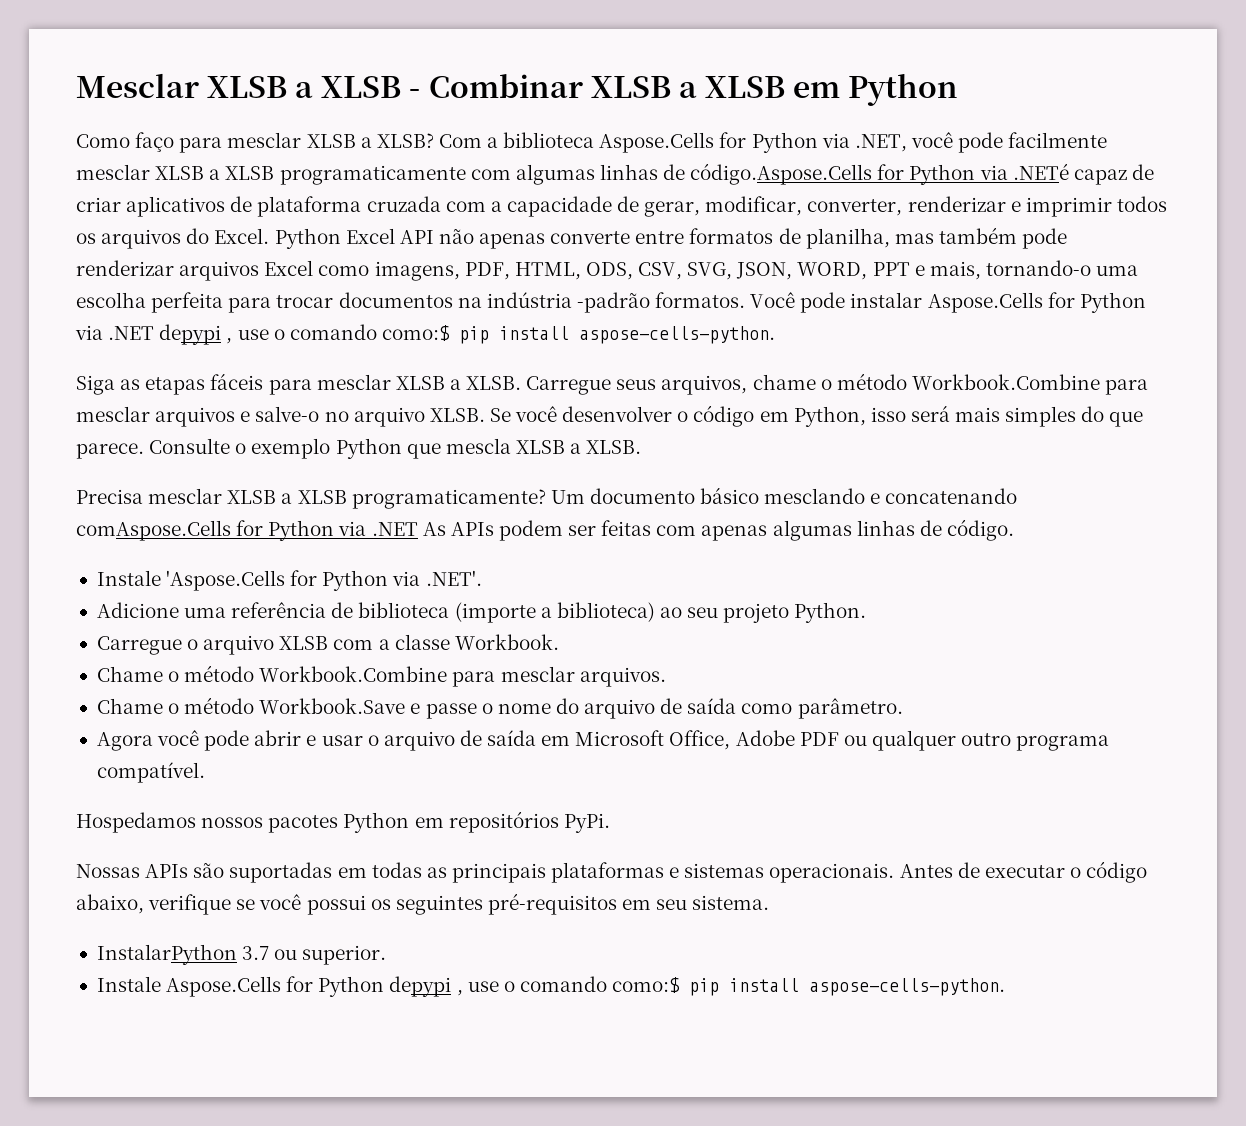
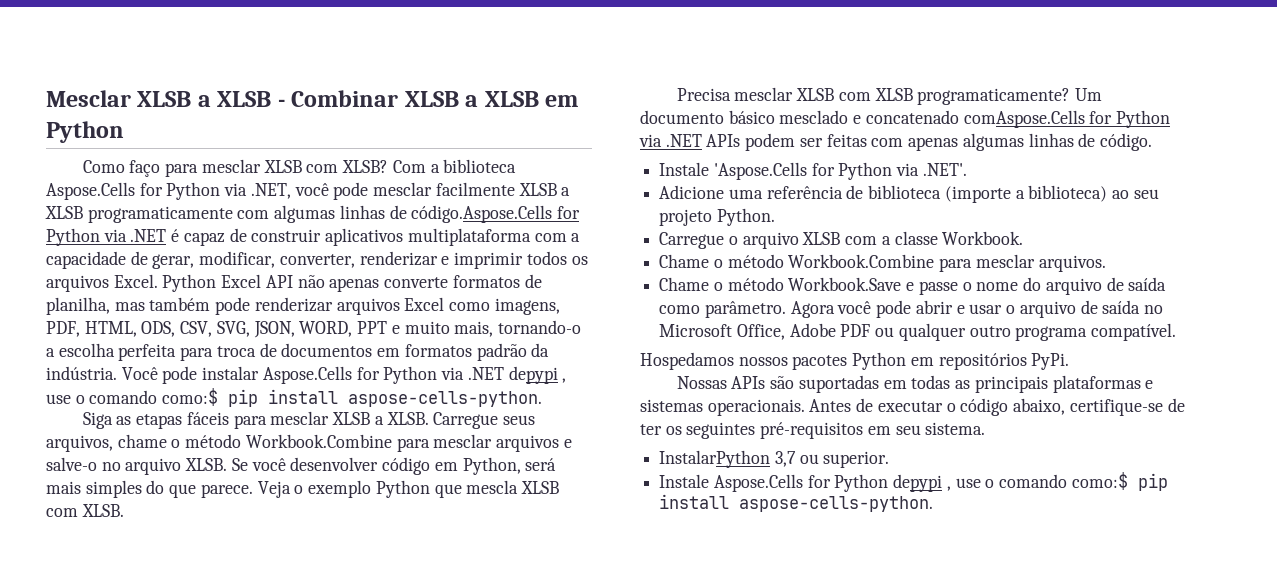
- Como faço para mesclar XLSB a XLSB?
+ Como faço para mesclar XLSB com XLSB?
- Com a biblioteca Aspose.Cells for Python via .NET, você pode facilmente mesclar XLSB a XLSB programaticamente com algumas linhas de código.Aspose.Cells for Python via .NETé capaz de criar aplicativos de plataforma cruzada com a capacidade de gerar, modificar, converter, renderizar e imprimir todos os arquivos do Excel.
+ Com a biblioteca Aspose.Cells for Python via .NET, você pode mesclar facilmente XLSB a XLSB programaticamente com algumas linhas de código.Aspose.Cells for Python via .NET é capaz de construir aplicativos multiplataforma com a capacidade de gerar, modificar, converter, renderizar e imprimir todos os arquivos Excel.
- Python Excel API não apenas converte entre formatos de planilha, mas também pode renderizar arquivos Excel como imagens, PDF, HTML, ODS, CSV, SVG, JSON, WORD, PPT e mais, tornando-o uma escolha perfeita para trocar documentos na indústria -padrão formatos.
+ Python Excel API não apenas converte formatos de planilha, mas também pode renderizar arquivos Excel como imagens, PDF, HTML, ODS, CSV, SVG, JSON, WORD, PPT e muito mais, tornando-o a escolha perfeita para troca de documentos em formatos padrão da indústria.
- Se você desenvolver o código em Python, isso será mais simples do que parece.
+ Se você desenvolver código em Python, será mais simples do que parece.
- Consulte o exemplo Python que mescla XLSB a XLSB.
+ Veja o exemplo Python que mescla XLSB com XLSB.
- Precisa mesclar XLSB a XLSB programaticamente?
+ Precisa mesclar XLSB com XLSB programaticamente?
- Um documento básico mesclando e concatenando comAspose.Cells for Python via .NET As APIs podem ser feitas com apenas algumas linhas de código.
+ Um documento básico mesclado e concatenado comAspose.Cells for Python via .NET APIs podem ser feitas com apenas algumas linhas de código.
- Chame o método Workbook.Save e passe o nome do arquivo de saída como parâmetro.
- Agora você pode abrir e usar o arquivo de saída em Microsoft Office, Adobe PDF ou qualquer outro programa compatível.
+ Chame o método Workbook.Save e passe o nome do arquivo de saída como parâmetro. Agora você pode abrir e usar o arquivo de saída no Microsoft Office, Adobe PDF ou qualquer outro programa compatível.
- Antes de executar o código abaixo, verifique se você possui os seguintes pré-requisitos em seu sistema.
+ Antes de executar o código abaixo, certifique-se de ter os seguintes pré-requisitos em seu sistema.
- InstalarPython 3.7 ou superior.
+ InstalarPython 3,7 ou superior.

